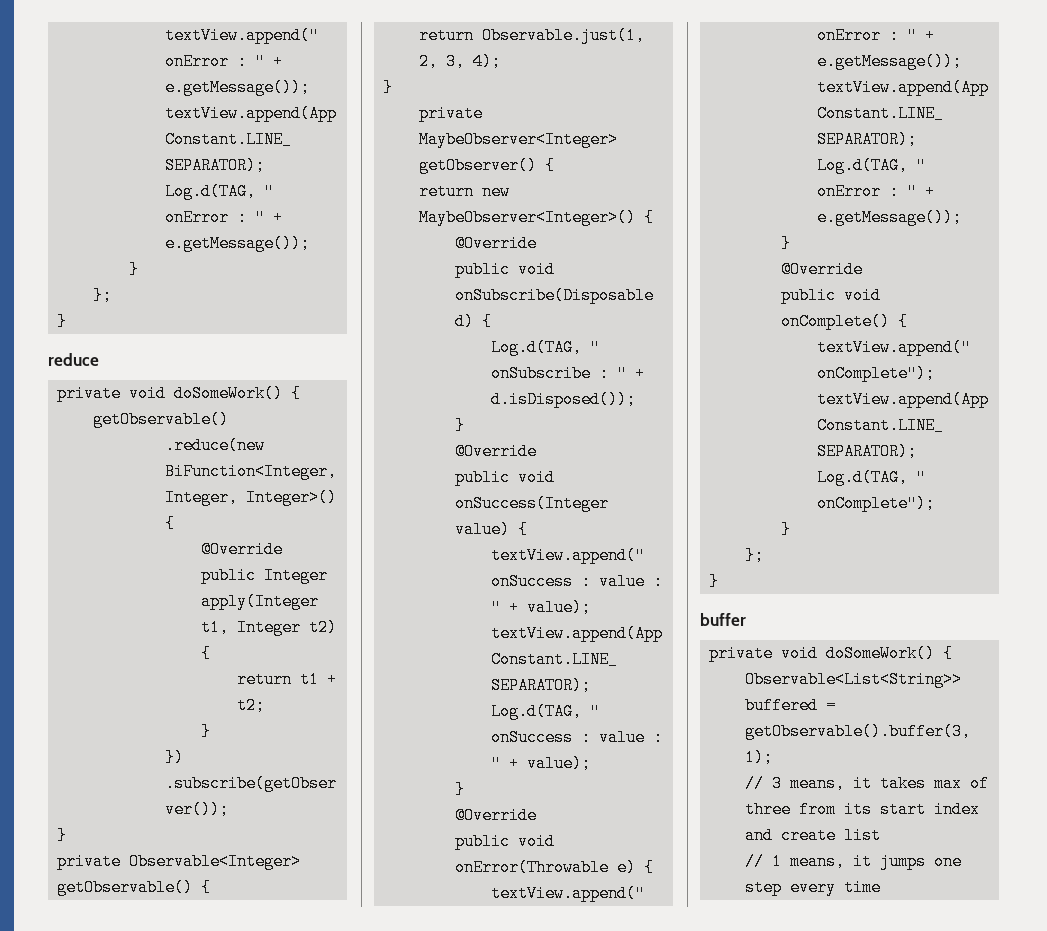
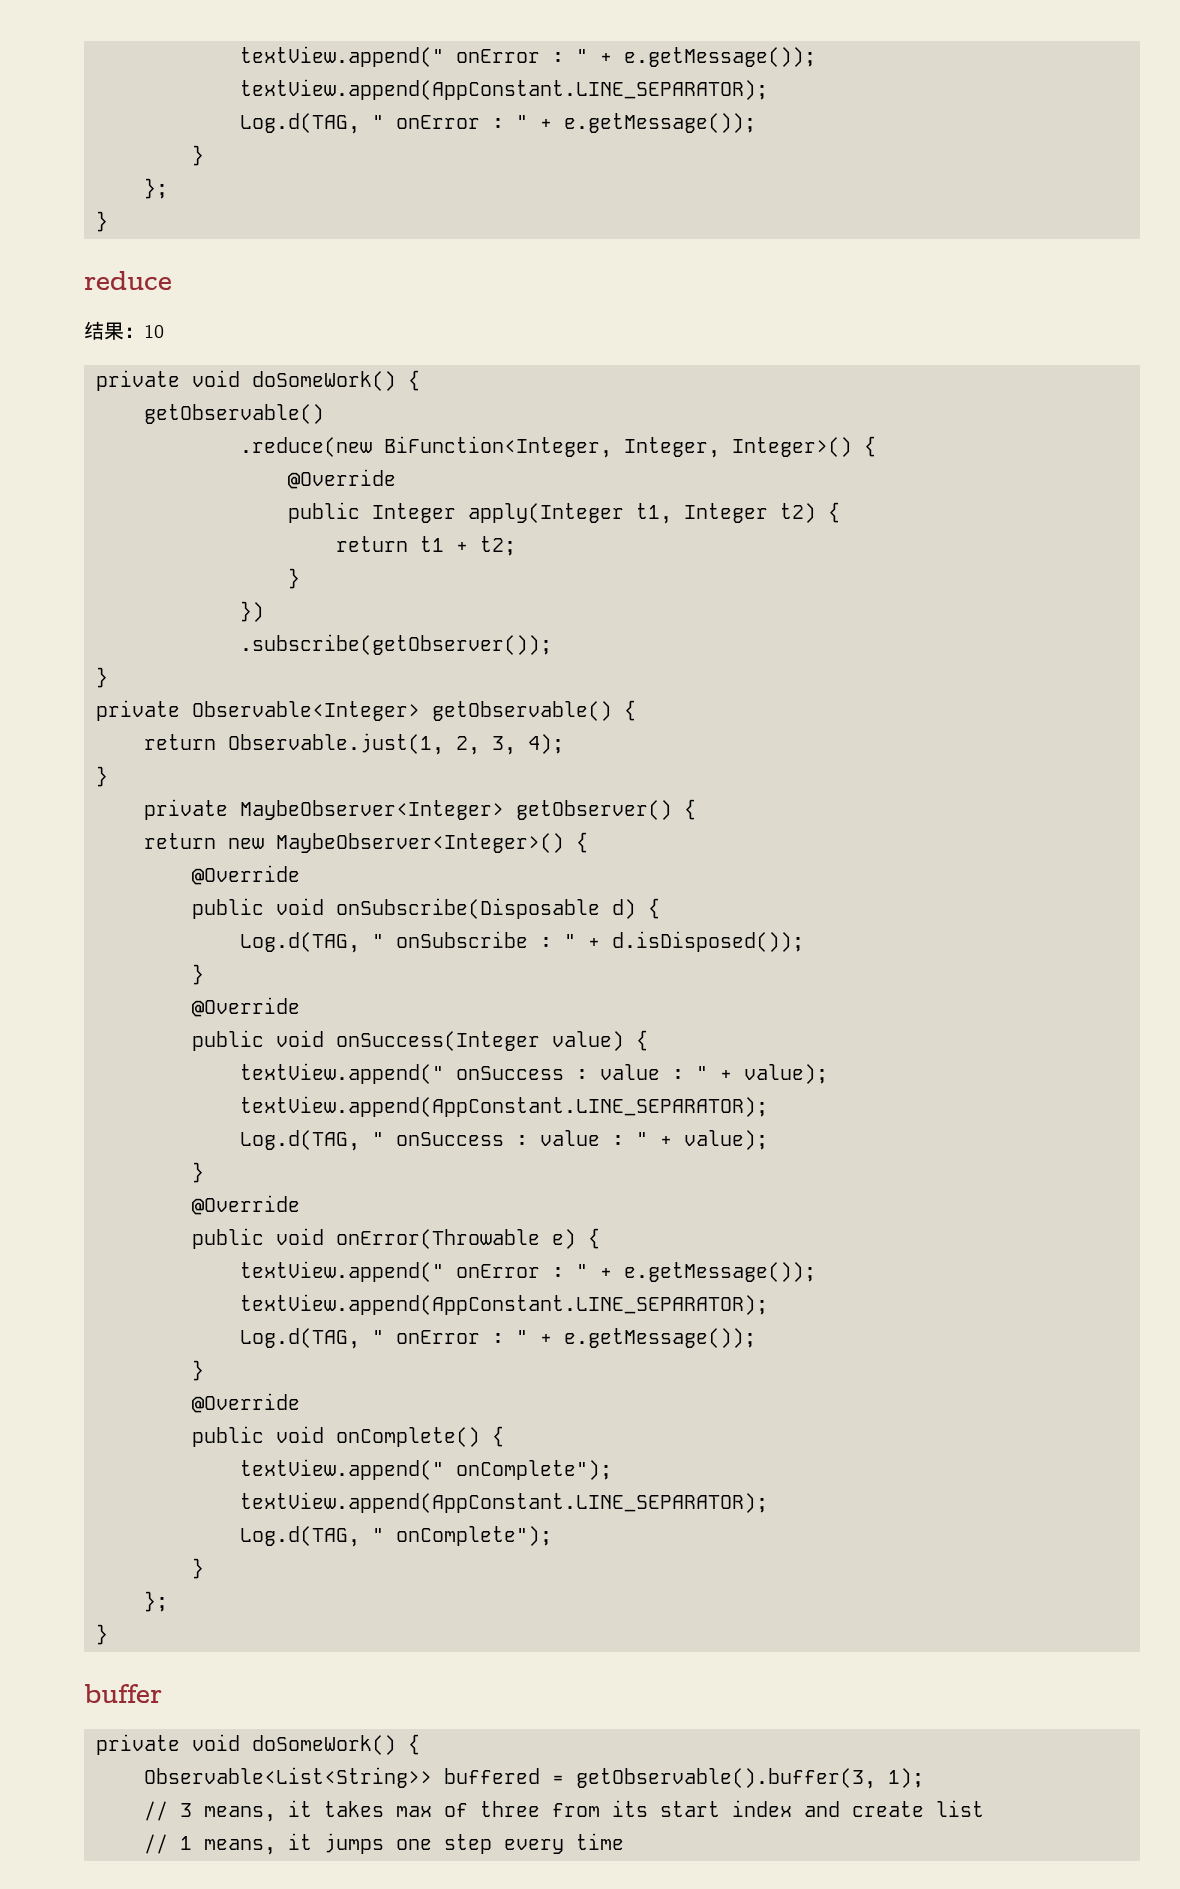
+ 结果：10

